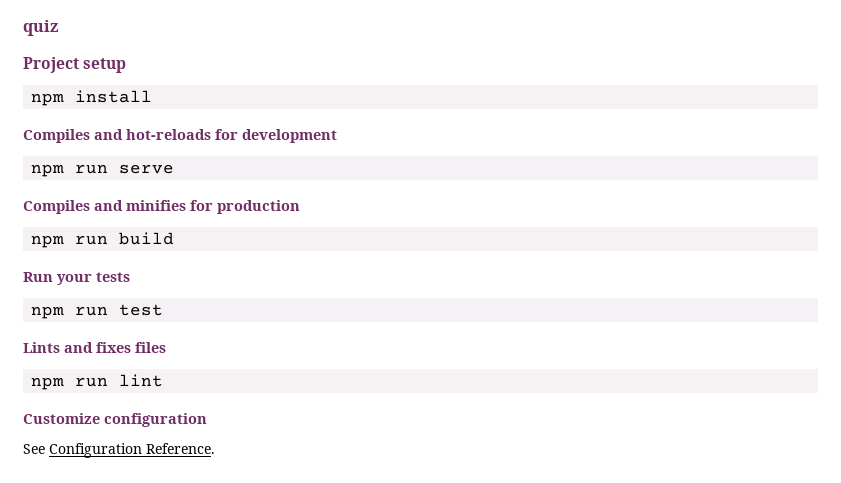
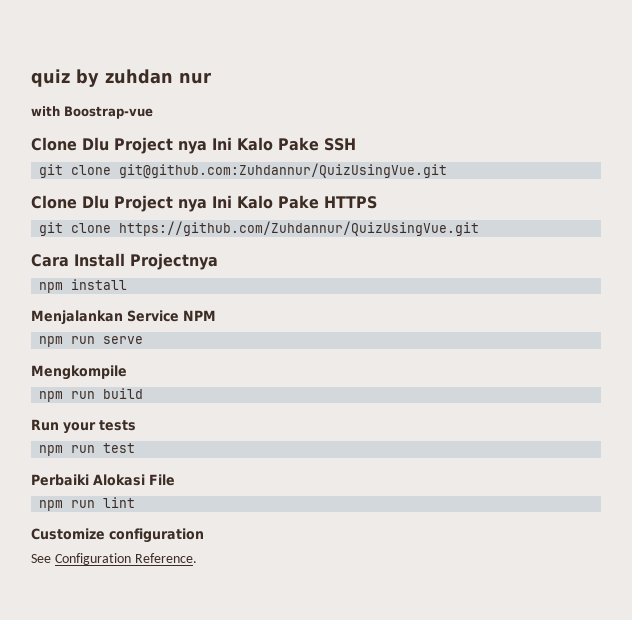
- quiz
- Project setup
+ quiz by zuhdan nur
+ with Boostrap-vue
+ Clone Dlu Project nya Ini Kalo Pake SSH
+ git clone git@github.com:Zuhdannur/QuizUsingVue.git
+ Clone Dlu Project nya Ini Kalo Pake HTTPS
+ git clone https://github.com/Zuhdannur/QuizUsingVue.git
+ Cara Install Projectnya
  npm install
- Compiles and hot-reloads for development
+ Menjalankan Service NPM
  npm run serve
- Compiles and minifies for production
+ Mengkompile
- Lints and fixes files
+ Perbaiki Alokasi File

